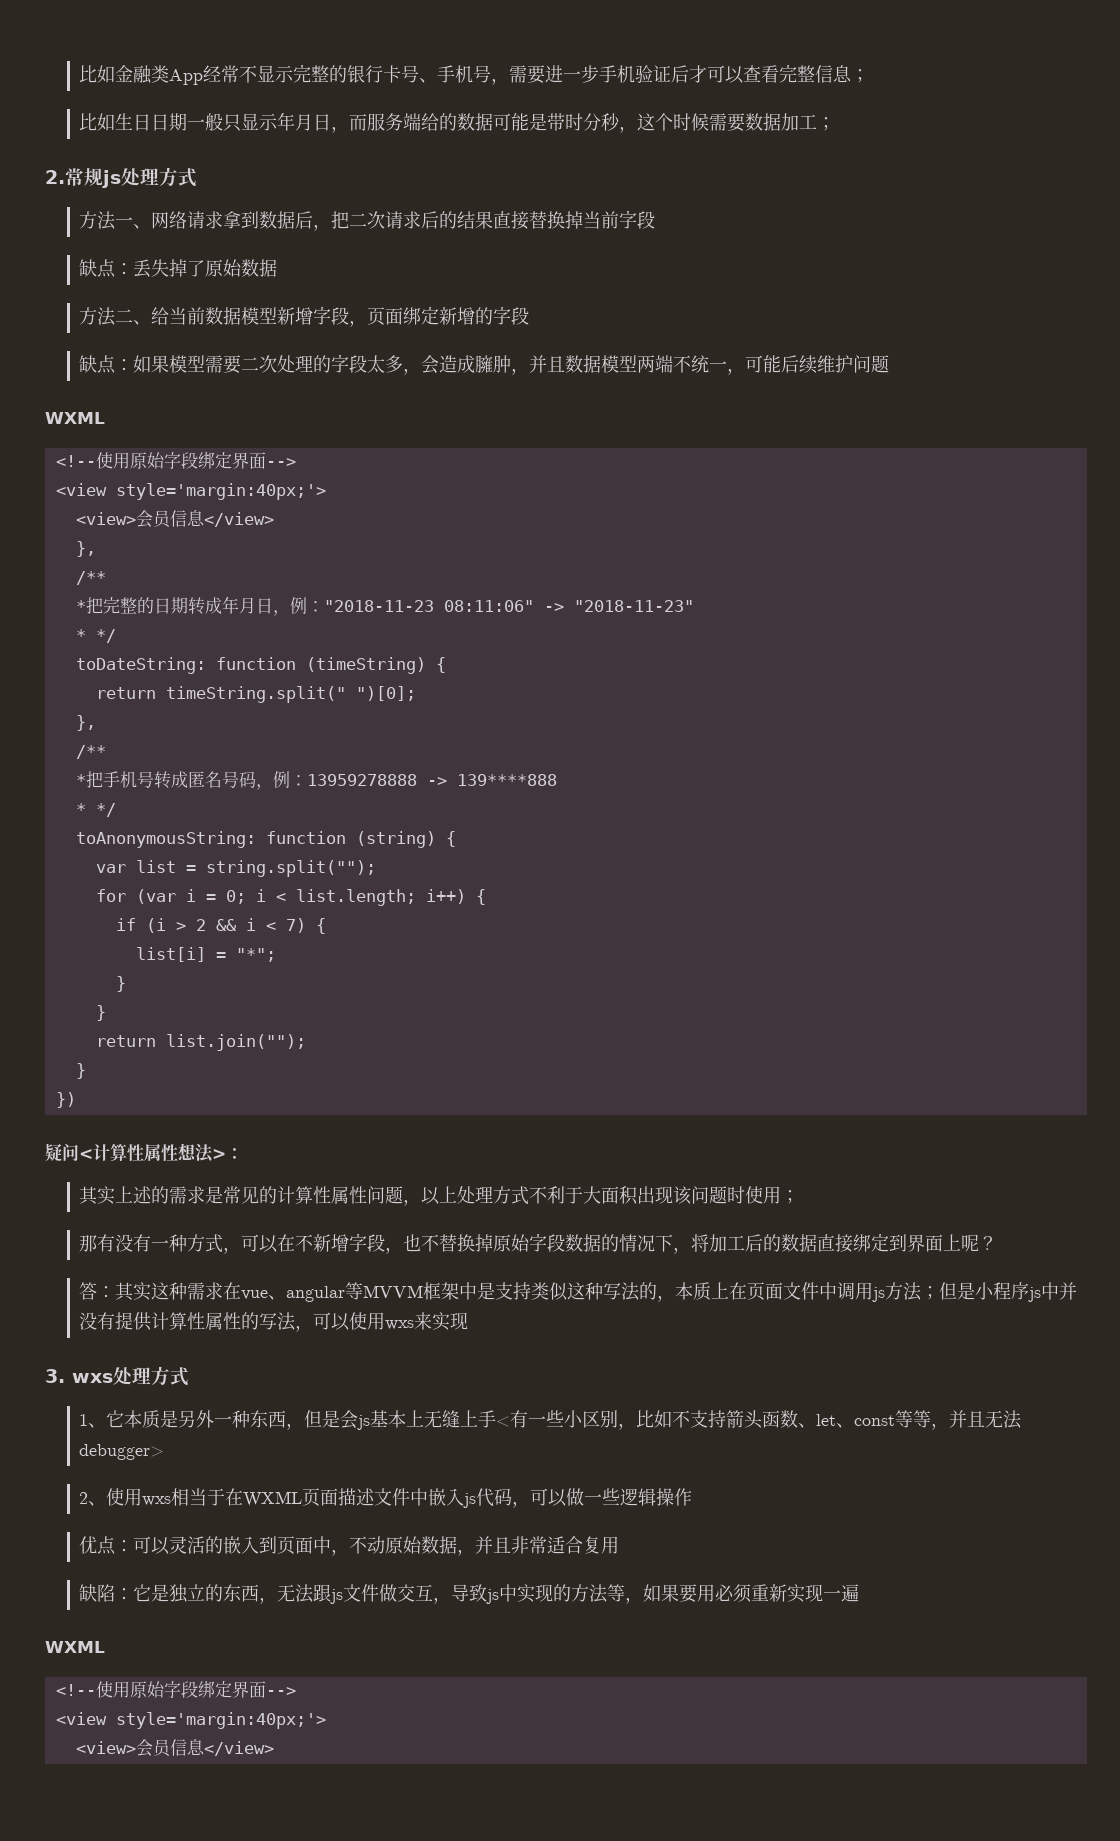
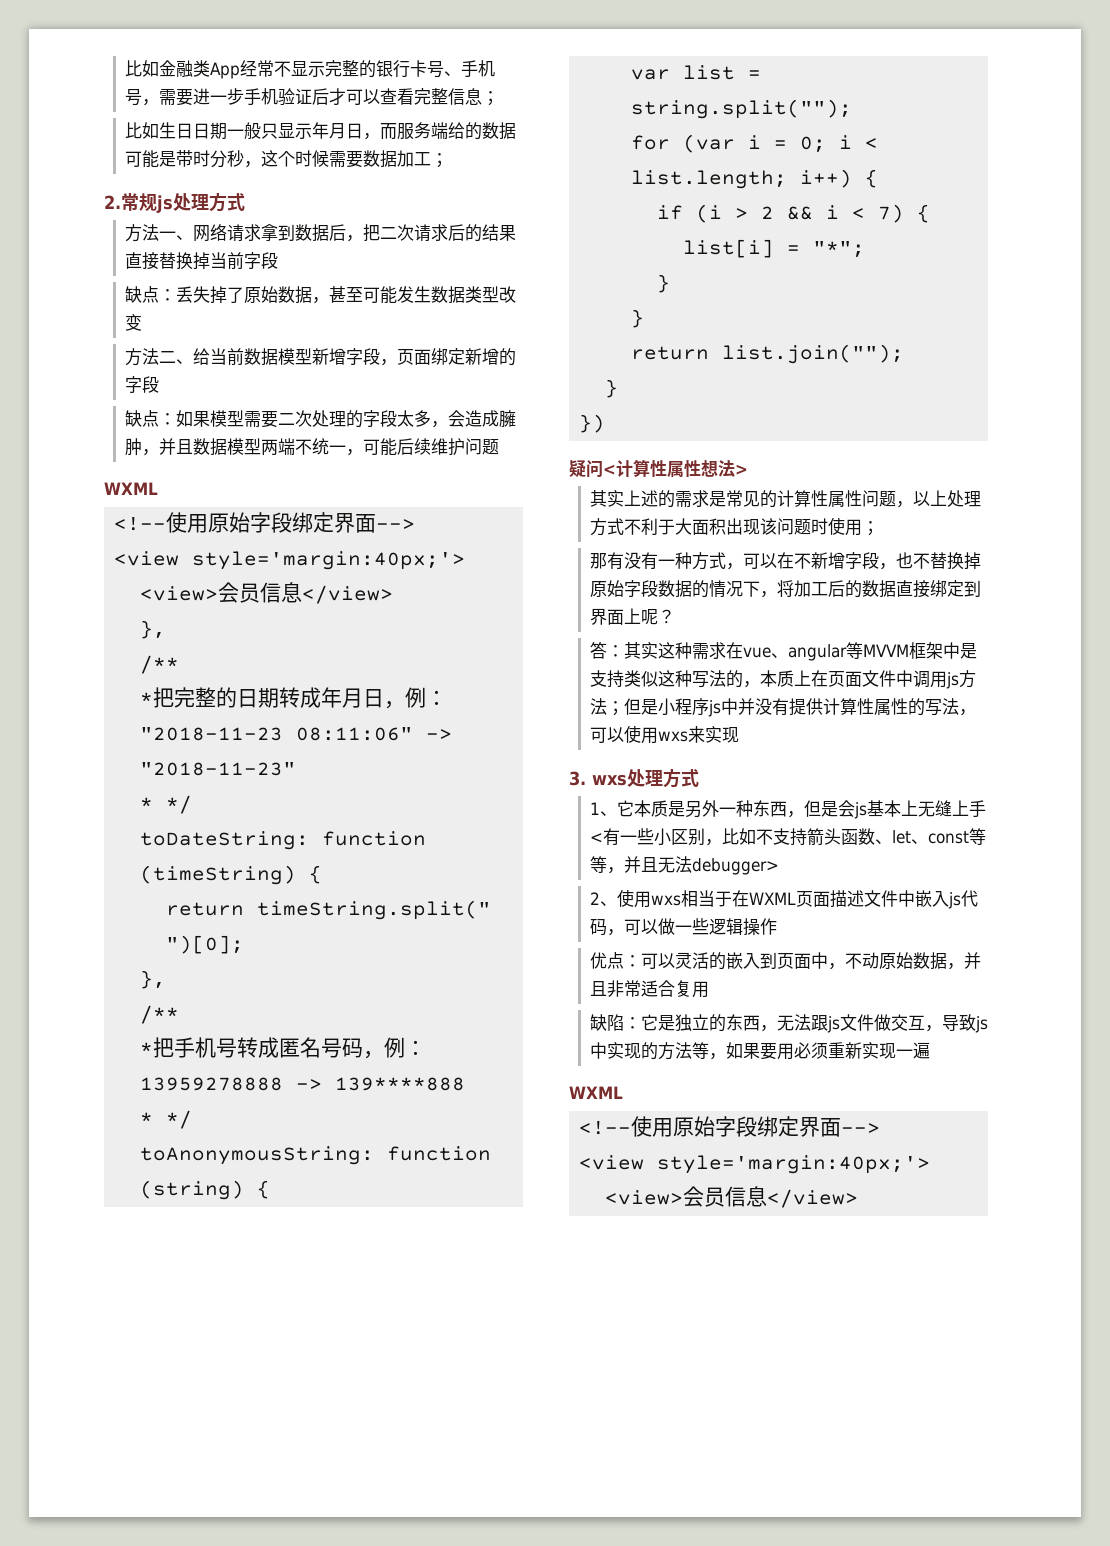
- 缺点：丢失掉了原始数据
+ 缺点：丢失掉了原始数据，甚至可能发生数据类型改变
- 疑问<计算性属性想法>：
+ 疑问<计算性属性想法>

